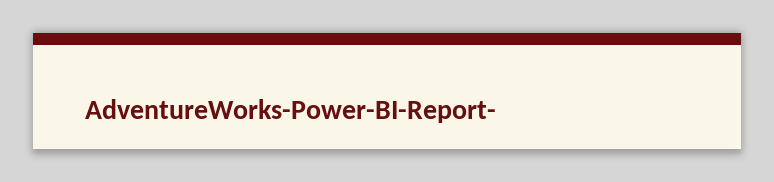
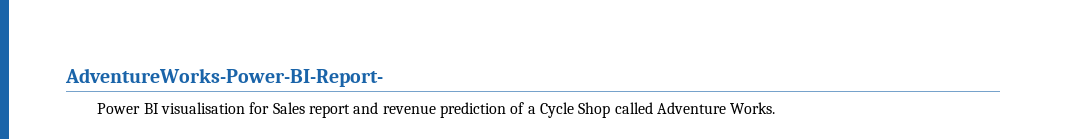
+ Power BI visualisation for Sales report and revenue prediction of a Cycle Shop called Adventure Works.

